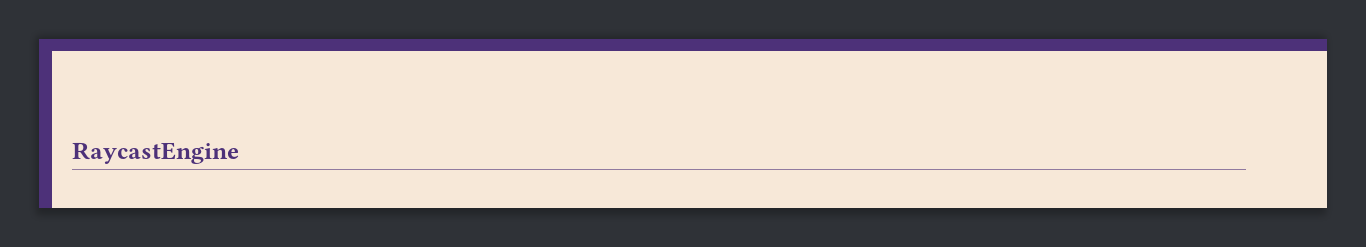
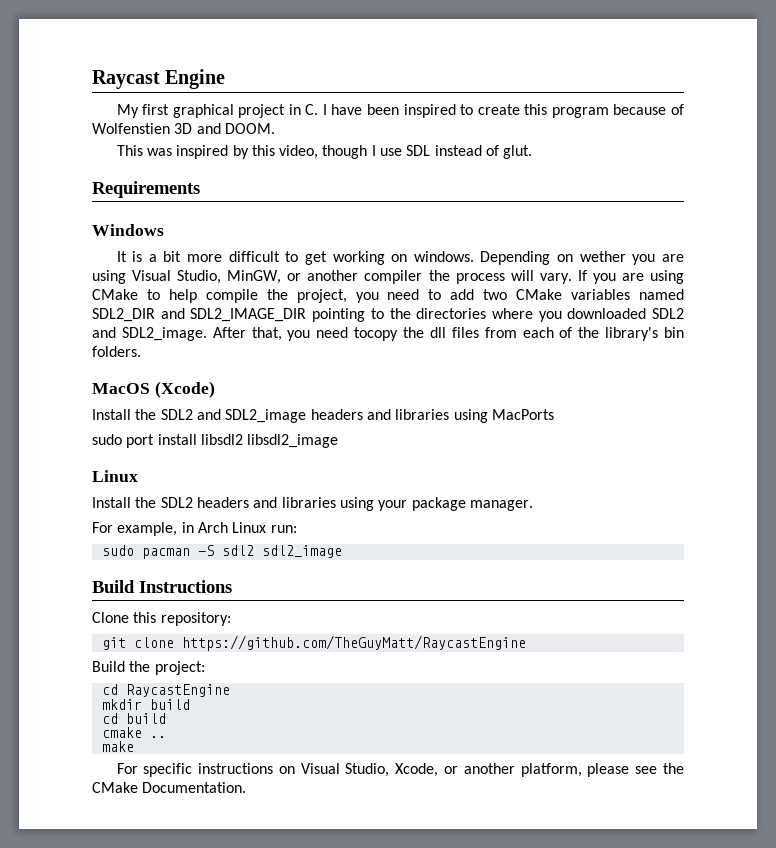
- RaycastEngine
+ Raycast Engine
+ My first graphical project in C. I have been inspired to create this program because of Wolfenstien 3D and DOOM.
+ This was inspired by this video, though I use SDL instead of glut.
+ Requirements
+ Windows
+ It is a bit more difficult to get working on windows. Depending on wether you are using Visual Studio, MinGW, or another compiler the process will vary. If you are using CMake to help compile the project, you need to add two CMake variables named SDL2_DIR and SDL2_IMAGE_DIR pointing to the directories where you downloaded SDL2 and SDL2_image. After that, you need tocopy the dll files from each of the library's bin folders.
+ MacOS (Xcode)
+ Install the SDL2 and SDL2_image headers and libraries using MacPorts
+ sudo port install libsdl2 libsdl2_image
+ Linux
+ Install the SDL2 headers and libraries using your package manager.
+ For example, in Arch Linux run:
+ sudo pacman -S sdl2 sdl2_image
+ Build Instructions
+ Clone this repository:
+ git clone https://github.com/TheGuyMatt/RaycastEngine
+ Build the project:
+ cd RaycastEngine
+ mkdir build
+ cd build
+ cmake ..
+ make
+ For specific instructions on Visual Studio, Xcode, or another platform, please see the CMake Documentation.

